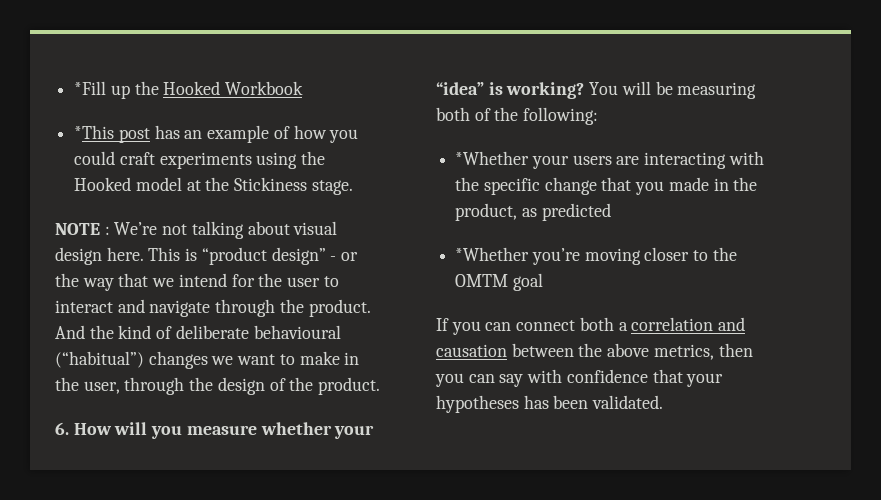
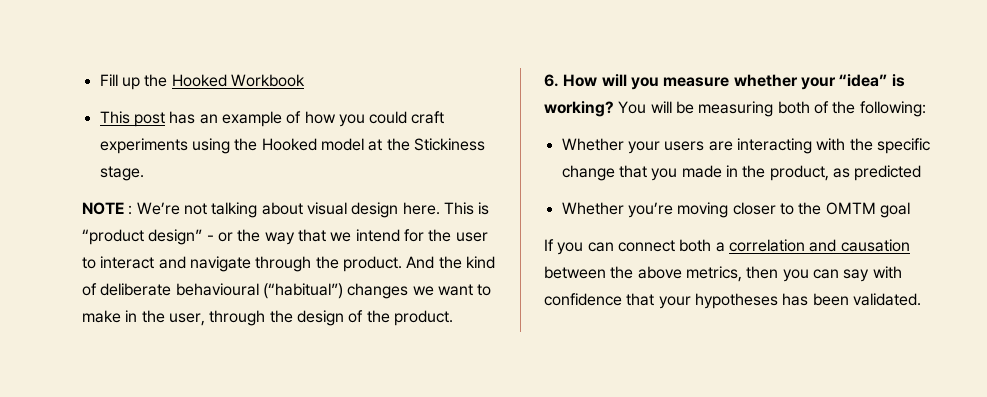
- *Fill up the Hooked Workbook
+ Fill up the Hooked Workbook
- *This post has an example of how you could craft experiments using the Hooked model at the Stickiness stage.
+ This post has an example of how you could craft experiments using the Hooked model at the Stickiness stage.
- *Whether your users are interacting with the specific change that you made in the product, as predicted
+ Whether your users are interacting with the specific change that you made in the product, as predicted
- *Whether you’re moving closer to the OMTM goal
+ Whether you’re moving closer to the OMTM goal

